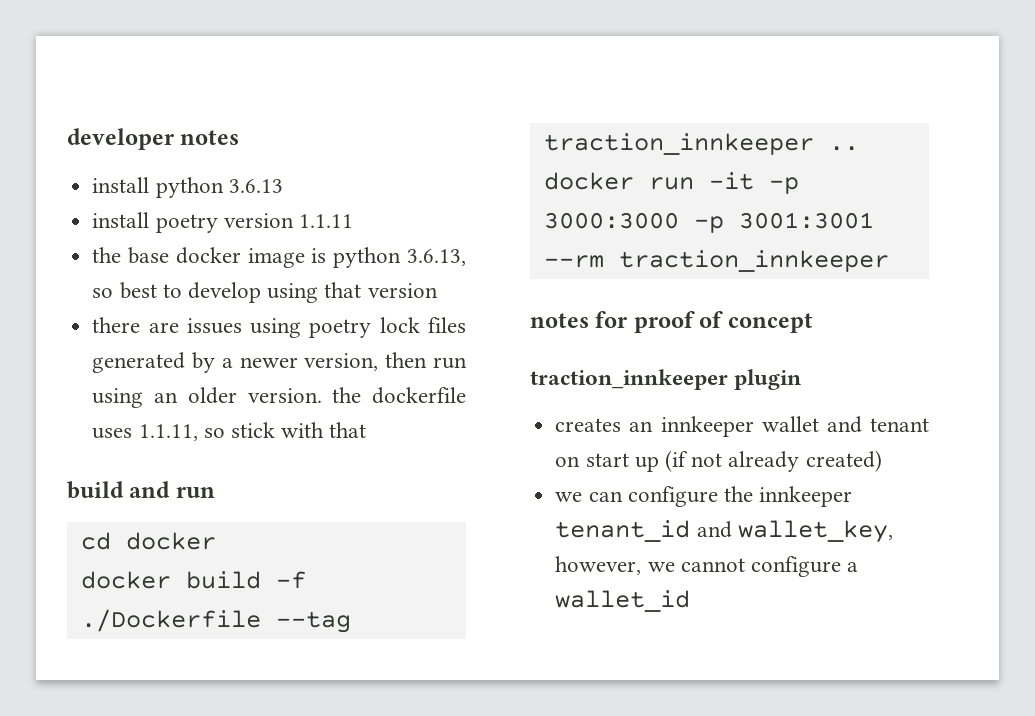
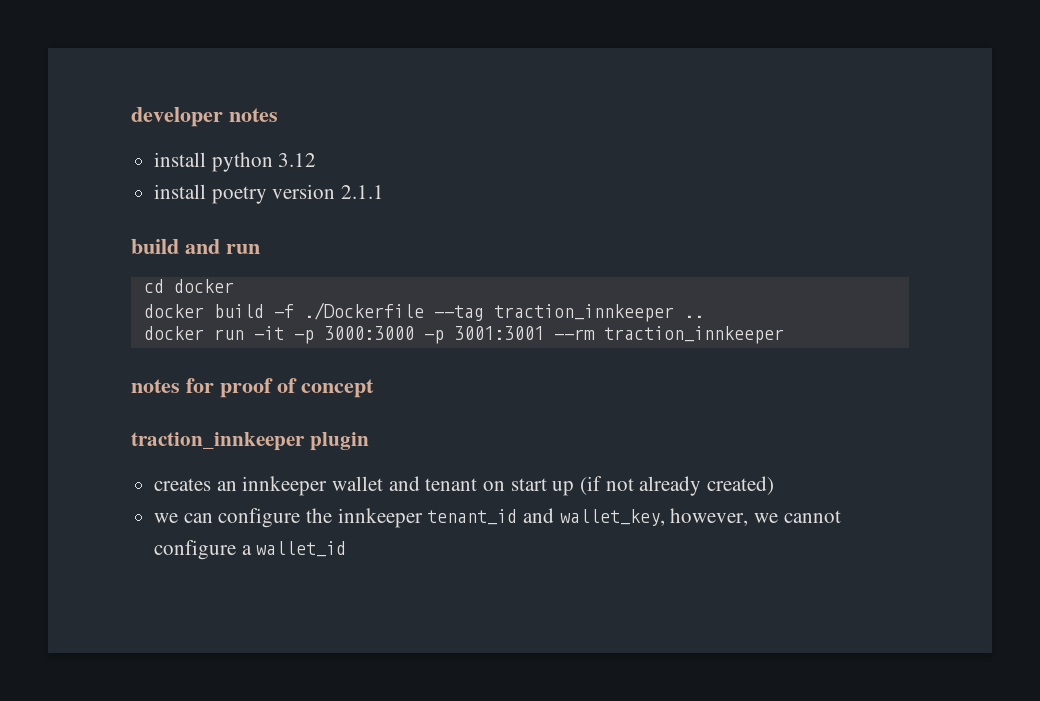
- install python 3.6.13
+ install python 3.12
- install poetry version 1.1.11
- the base docker image is python 3.6.13, so best to develop using that version
- there are issues using poetry lock files generated by a newer version, then run using an older version. the dockerfile uses 1.1.11, so stick with that
+ install poetry version 2.1.1

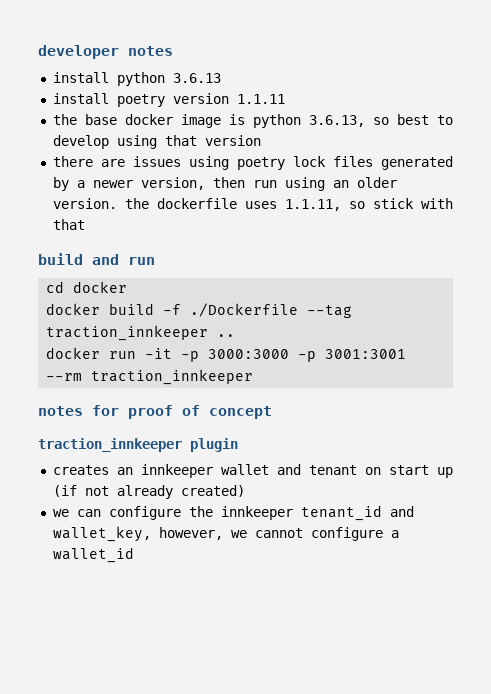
- install python 3.12
+ install python 3.6.13
- install poetry version 2.1.1
+ install poetry version 1.1.11
+ the base docker image is python 3.6.13, so best to develop using that version
+ there are issues using poetry lock files generated by a newer version, then run using an older version. the dockerfile uses 1.1.11, so stick with that

